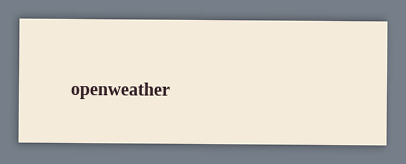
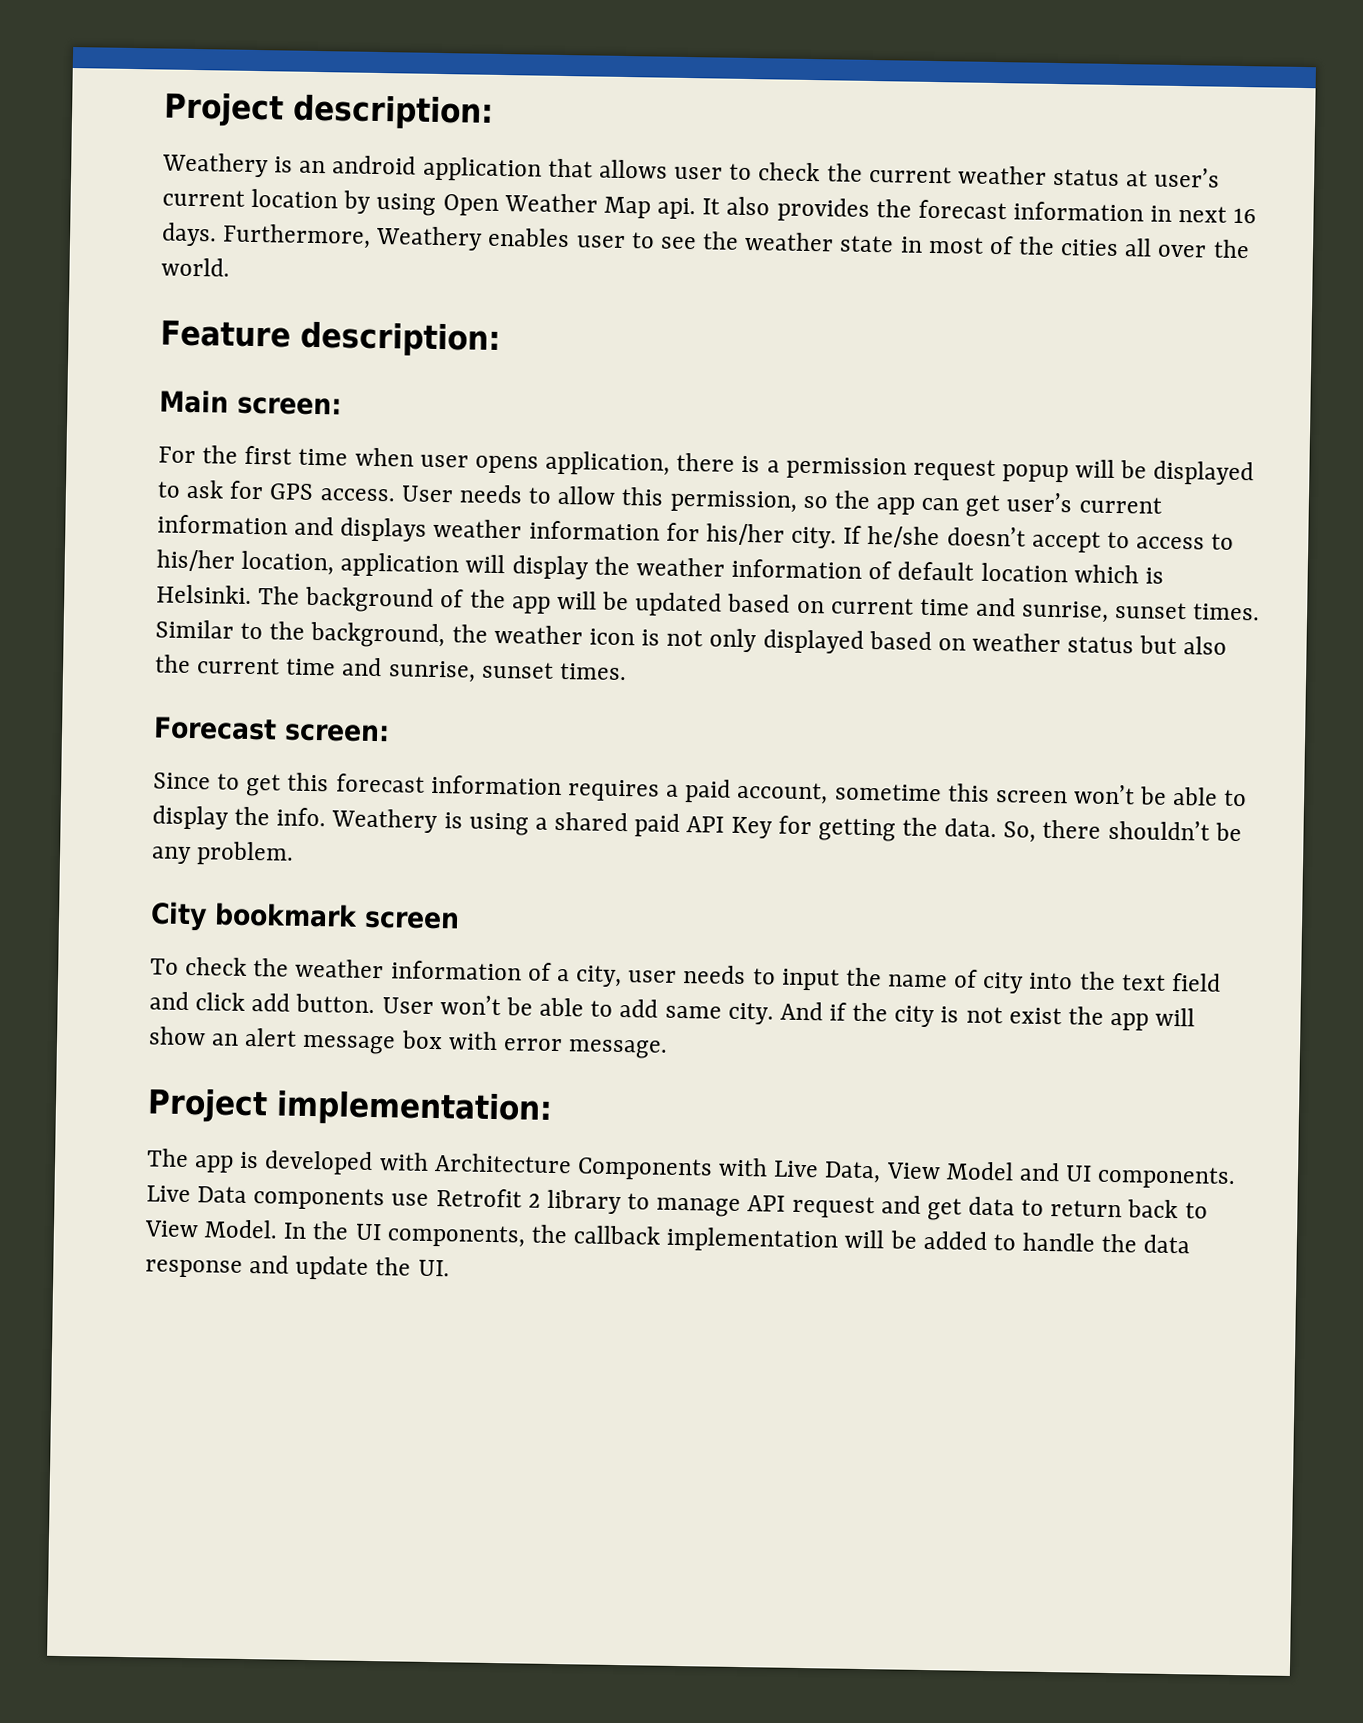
- openweather
+ Project description:
+ Weathery is an android application that allows user to check the current weather status at user’s current location by using Open Weather Map api. It also provides the forecast information in next 16 days. Furthermore, Weathery enables user to see the weather state in most of the cities all over the world.
+ Feature description:
+ Main screen:
+ For the first time when user opens application, there is a permission request popup will be displayed to ask for GPS access. User needs to allow this permission, so the app can get user’s current information and displays weather information for his/her city. If he/she doesn’t accept to access to his/her location, application will display the weather information of default location which is Helsinki. The background of the app will be updated based on current time and sunrise, sunset times. Similar to the background, the weather icon is not only displayed based on weather status but also the current time and sunrise, sunset times.
+ Forecast screen:
+ Since to get this forecast information requires a paid account, sometime this screen won’t be able to display the info. Weathery is using a shared paid API Key for getting the data. So, there shouldn’t be any problem.
+ City bookmark screen
+ To check the weather information of a city, user needs to input the name of city into the text field and click add button. User won’t be able to add same city. And if the city is not exist the app will show an alert message box with error message.
+ Project implementation:
+ The app is developed with Architecture Components with Live Data, View Model and UI components. Live Data components use Retrofit 2 library to manage API request and get data to return back to View Model. In the UI components, the callback implementation will be added to handle the data response and update the UI.

